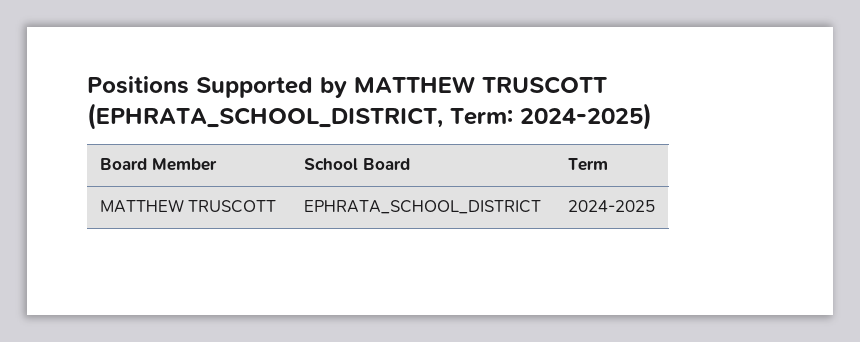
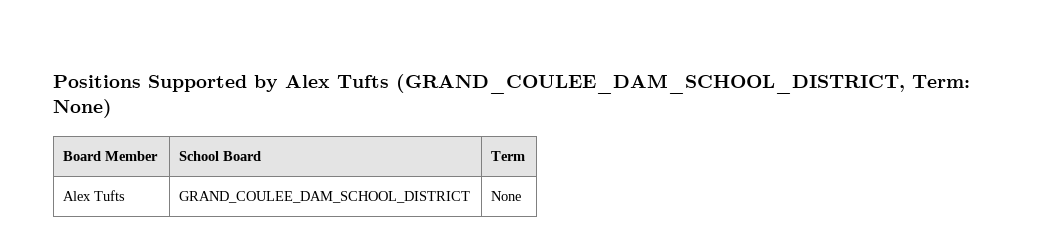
- Positions Supported by MATTHEW TRUSCOTT (EPHRATA_SCHOOL_DISTRICT, Term: 2024-2025)
+ Positions Supported by Alex Tufts (GRAND_COULEE_DAM_SCHOOL_DISTRICT, Term: None)
- MATTHEW TRUSCOTT | EPHRATA_SCHOOL_DISTRICT | 2024-2025
+ Alex Tufts | GRAND_COULEE_DAM_SCHOOL_DISTRICT | None

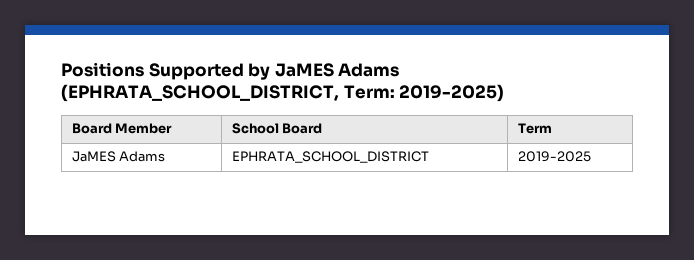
- Positions Supported by Alex Tufts (GRAND_COULEE_DAM_SCHOOL_DISTRICT, Term: None)
+ Positions Supported by JaMES Adams (EPHRATA_SCHOOL_DISTRICT, Term: 2019-2025)
- Alex Tufts | GRAND_COULEE_DAM_SCHOOL_DISTRICT | None
+ JaMES Adams | EPHRATA_SCHOOL_DISTRICT | 2019-2025

